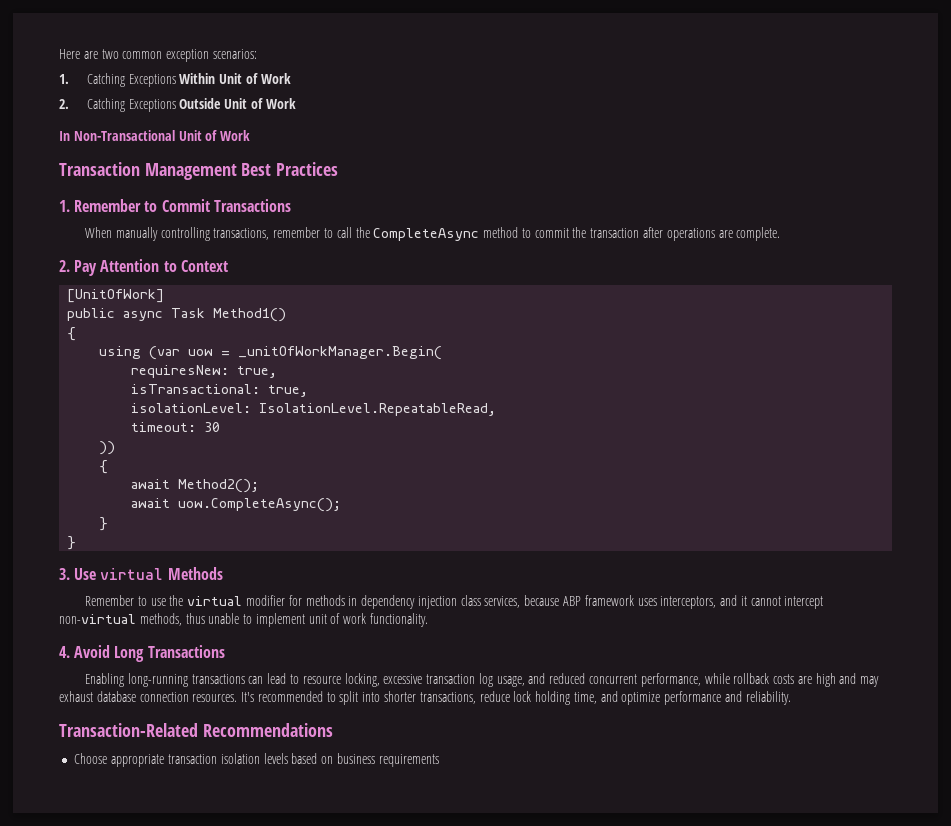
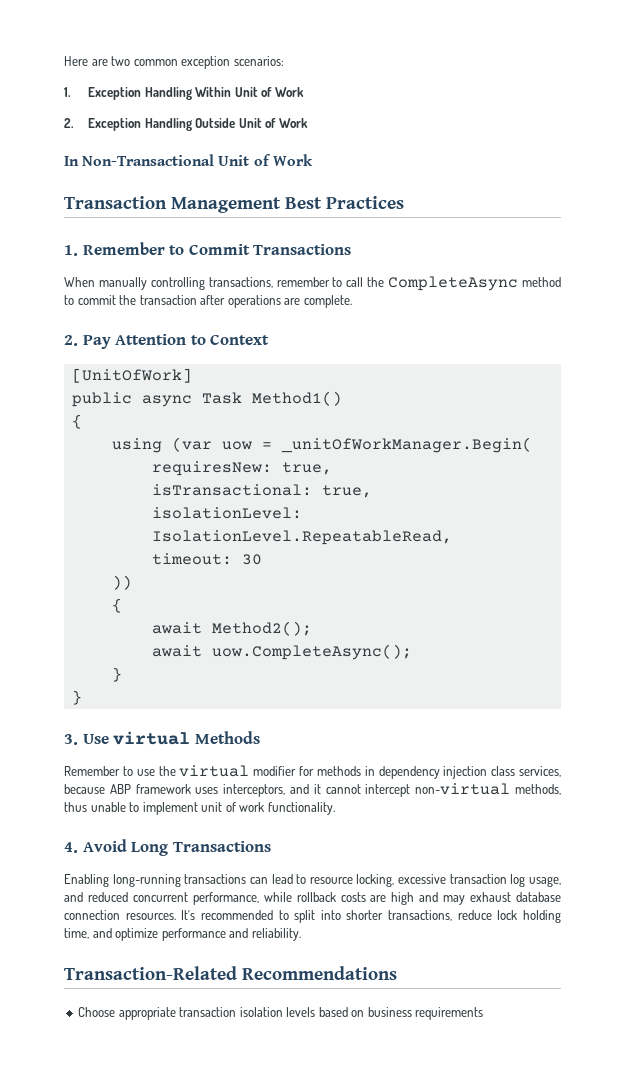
- 1. Catching Exceptions Within Unit of Work
+ 1. Exception Handling Within Unit of Work
- 2. Catching Exceptions Outside Unit of Work
+ 2. Exception Handling Outside Unit of Work

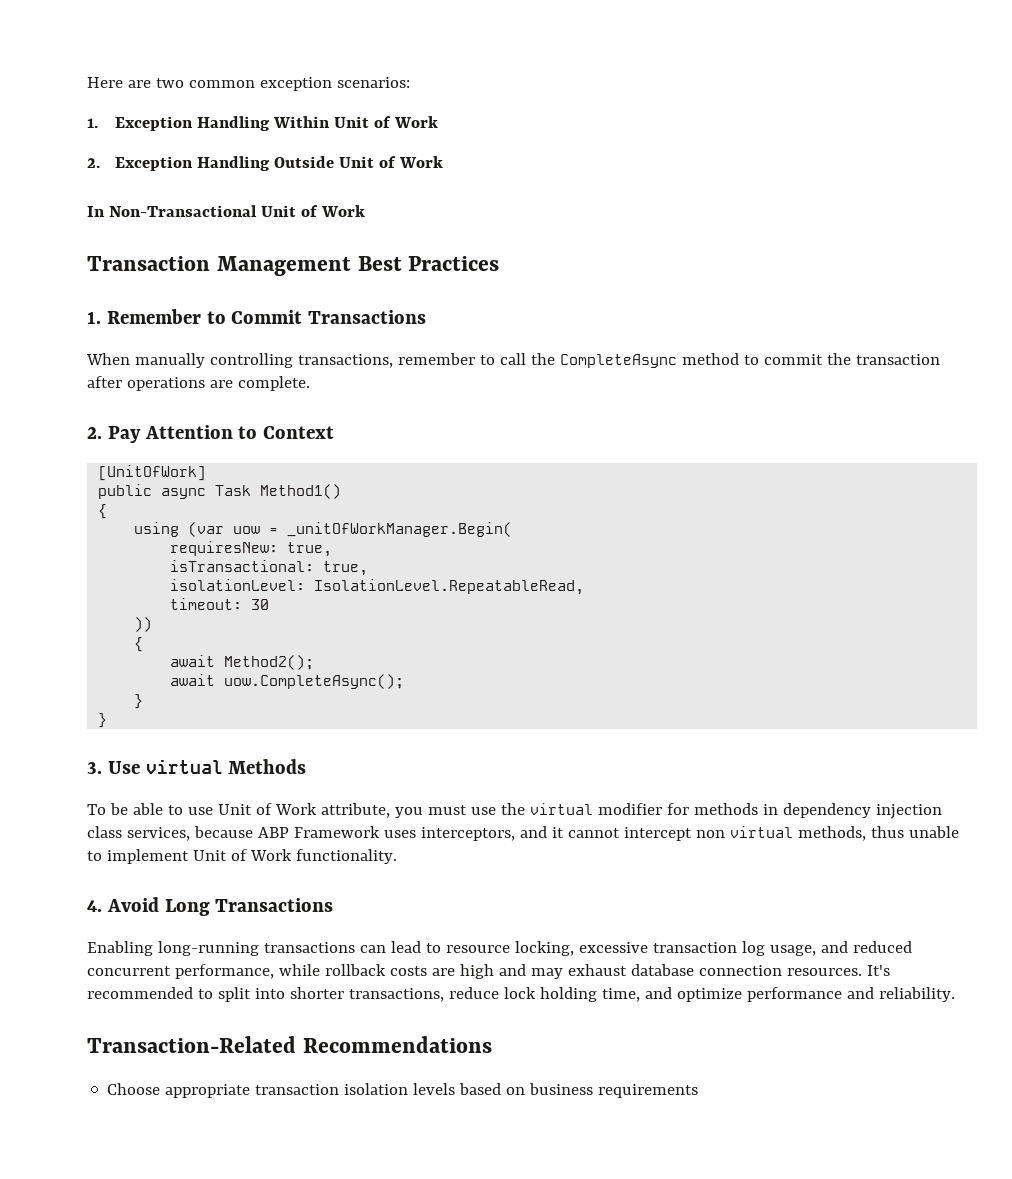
- Remember to use the virtual modifier for methods in dependency injection class services, because ABP framework uses interceptors, and it cannot intercept non-virtual methods, thus unable to implement unit of work functionality.
+ To be able to use Unit of Work attribute, you must use the virtual modifier for methods in dependency injection class services, because ABP Framework uses interceptors, and it cannot intercept non virtual methods, thus unable to implement Unit of Work functionality.

